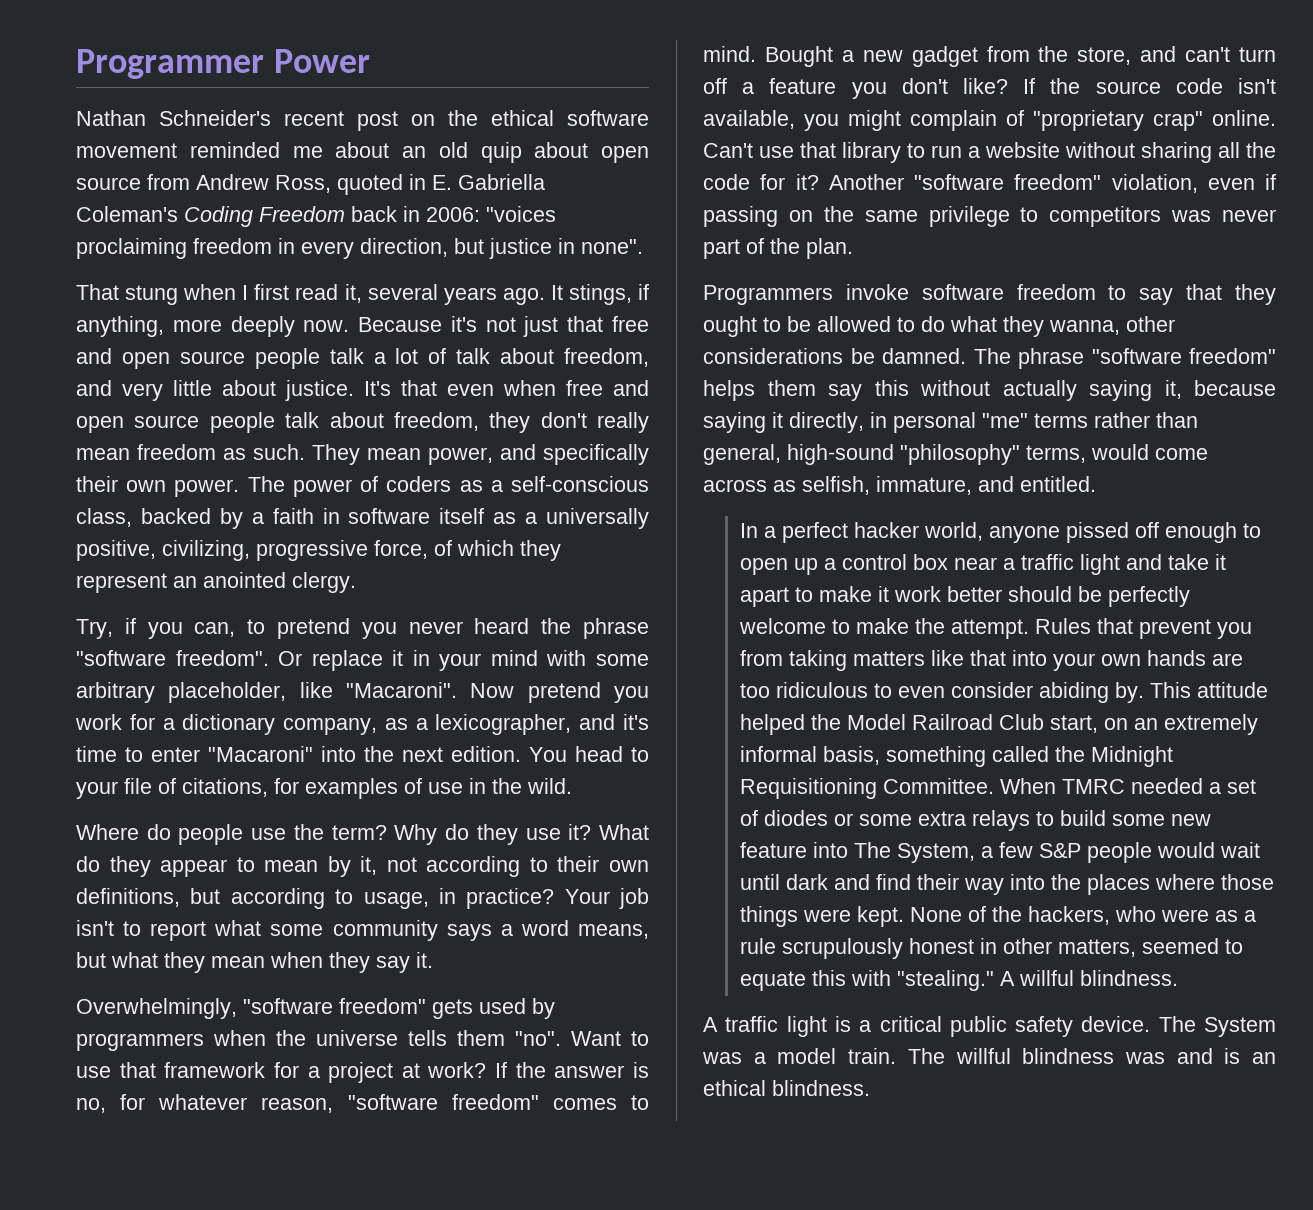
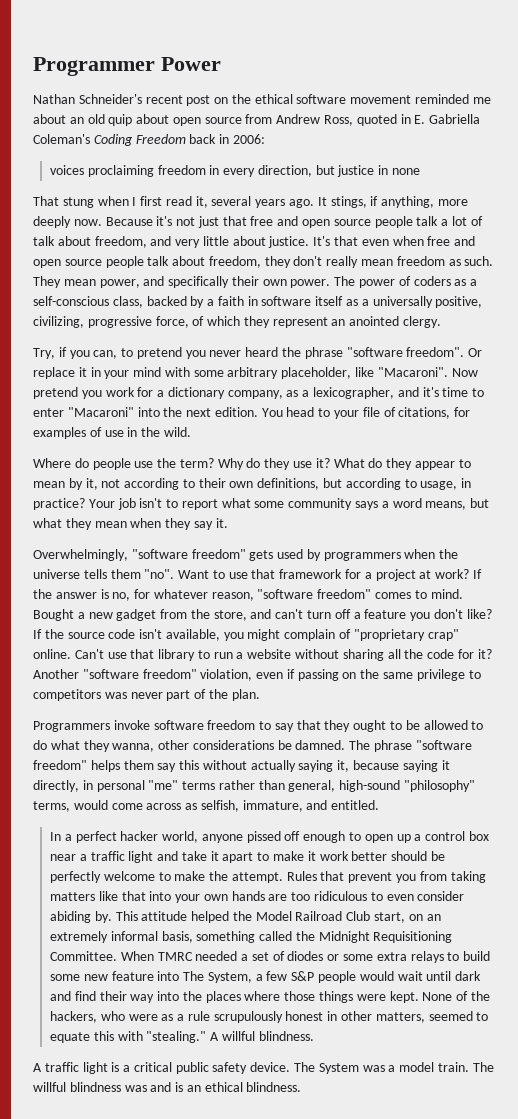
- Nathan Schneider's recent post on the ethical software movement reminded me about an old quip about open source from Andrew Ross, quoted in E. Gabriella Coleman's Coding Freedom back in 2006: "voices proclaiming freedom in every direction, but justice in none".
+ Nathan Schneider's recent post on the ethical software movement reminded me about an old quip about open source from Andrew Ross, quoted in E. Gabriella Coleman's Coding Freedom back in 2006:
+ voices proclaiming freedom in every direction, but justice in none

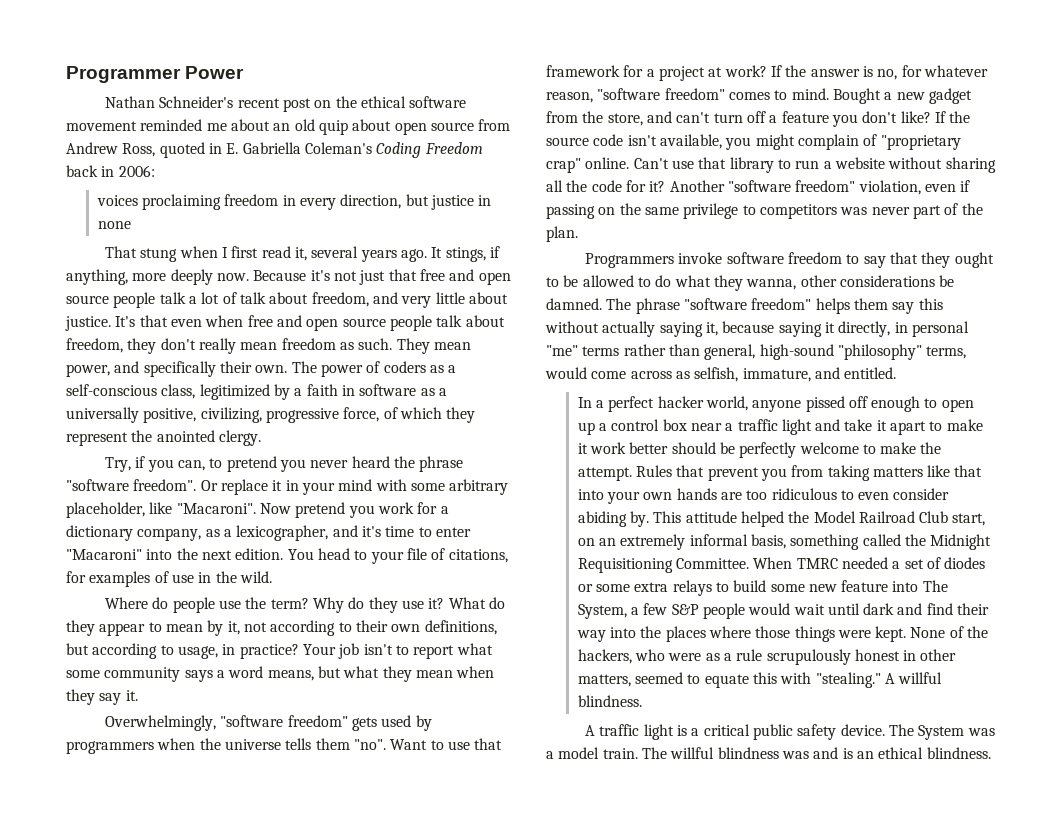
- They mean power, and specifically their own power.
+ They mean power, and specifically their own.
- The power of coders as a self-conscious class, backed by a faith in software itself as a universally positive, civilizing, progressive force, of which they represent an anointed clergy.
+ The power of coders as a self-conscious class, legitimized by a faith in software as a universally positive, civilizing, progressive force, of which they represent the anointed clergy.

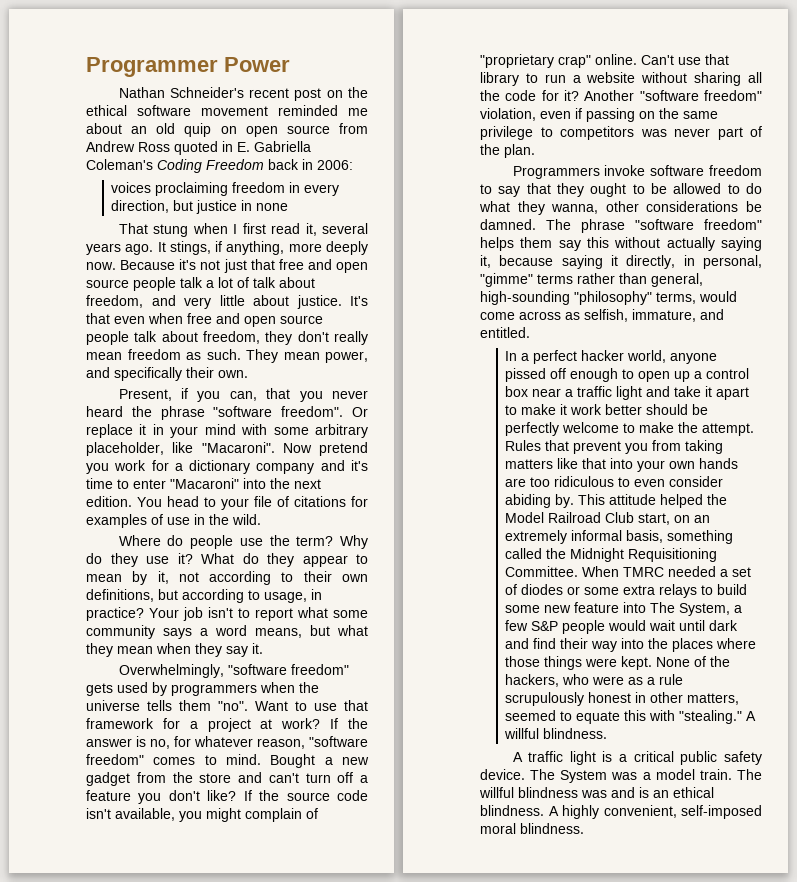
- Nathan Schneider's recent post on the ethical software movement reminded me about an old quip about open source from Andrew Ross, quoted in E. Gabriella Coleman's Coding Freedom back in 2006:
+ Nathan Schneider's recent post on the ethical software movement reminded me about an old quip on open source from Andrew Ross quoted in E. Gabriella Coleman's Coding Freedom back in 2006:
- They mean power, and specifically their own. The power of coders as a self-conscious class, legitimized by a faith in software as a universally positive, civilizing, progressive force, of which they represent the anointed clergy.
- Try, if you can, to pretend you never heard the phrase "software freedom".
+ They mean power, and specifically their own.
+ Present, if you can, that you never heard the phrase "software freedom".
- Now pretend you work for a dictionary company, as a lexicographer, and it's time to enter "Macaroni" into the next edition.
+ Now pretend you work for a dictionary company and it's time to enter "Macaroni" into the next edition.
- You head to your file of citations, for examples of use in the wild.
+ You head to your file of citations for examples of use in the wild.
- Bought a new gadget from the store, and can't turn off a feature you don't like?
+ Bought a new gadget from the store and can't turn off a feature you don't like?
- The phrase "software freedom" helps them say this without actually saying it, because saying it directly, in personal "me" terms rather than general, high-sound "philosophy" terms, would come across as selfish, immature, and entitled.
+ The phrase "software freedom" helps them say this without actually saying it, because saying it directly, in personal, "gimme" terms rather than general, high-sounding "philosophy" terms, would come across as selfish, immature, and entitled.
+ A highly convenient, self-imposed moral blindness.

